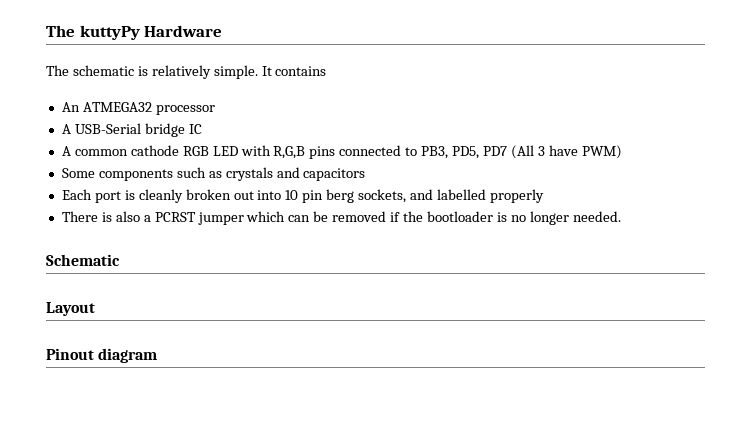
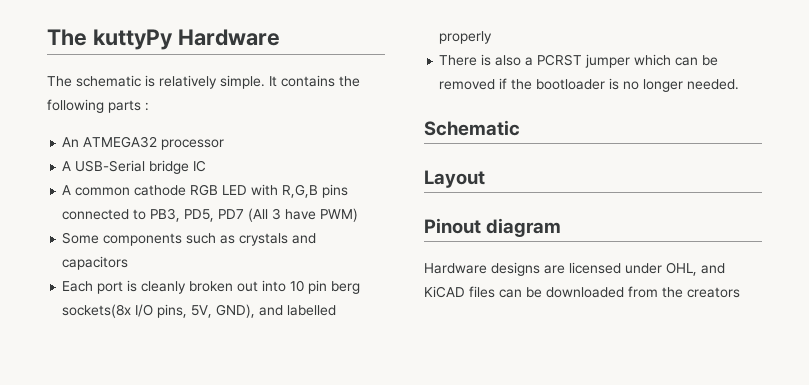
- It contains
+ It contains the following parts :
- Each port is cleanly broken out into 10 pin berg sockets, and labelled properly
+ Each port is cleanly broken out into 10 pin berg sockets(8x I/O pins, 5V, GND), and labelled properly
+ Hardware designs are licensed under OHL, and KiCAD files can be downloaded from the creators

